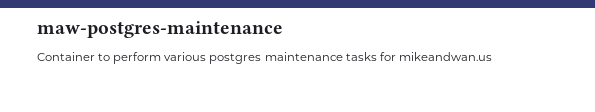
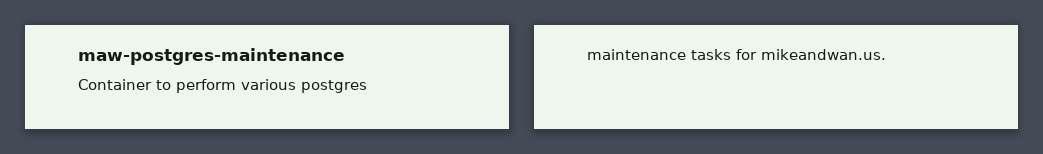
- Container to perform various postgres maintenance tasks for mikeandwan.us
+ Container to perform various postgres maintenance tasks for mikeandwan.us.

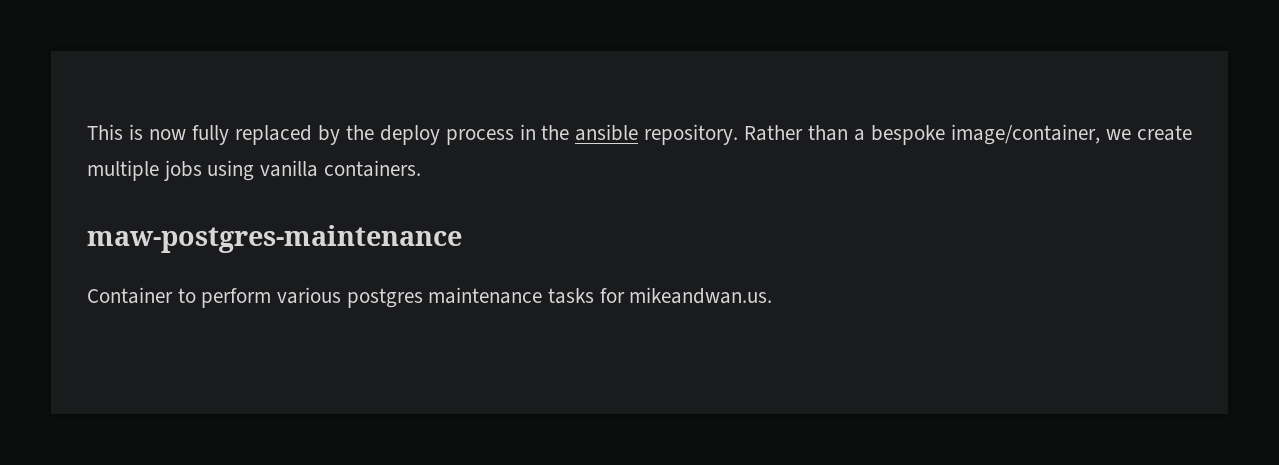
+ This is now fully replaced by the deploy process in the ansible repository. Rather than a bespoke image/container, we create multiple jobs using vanilla containers.

